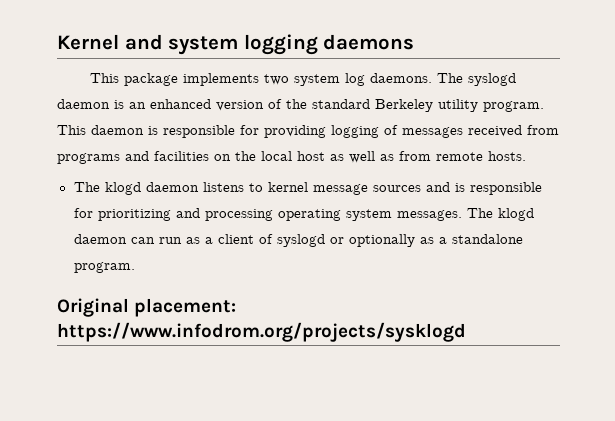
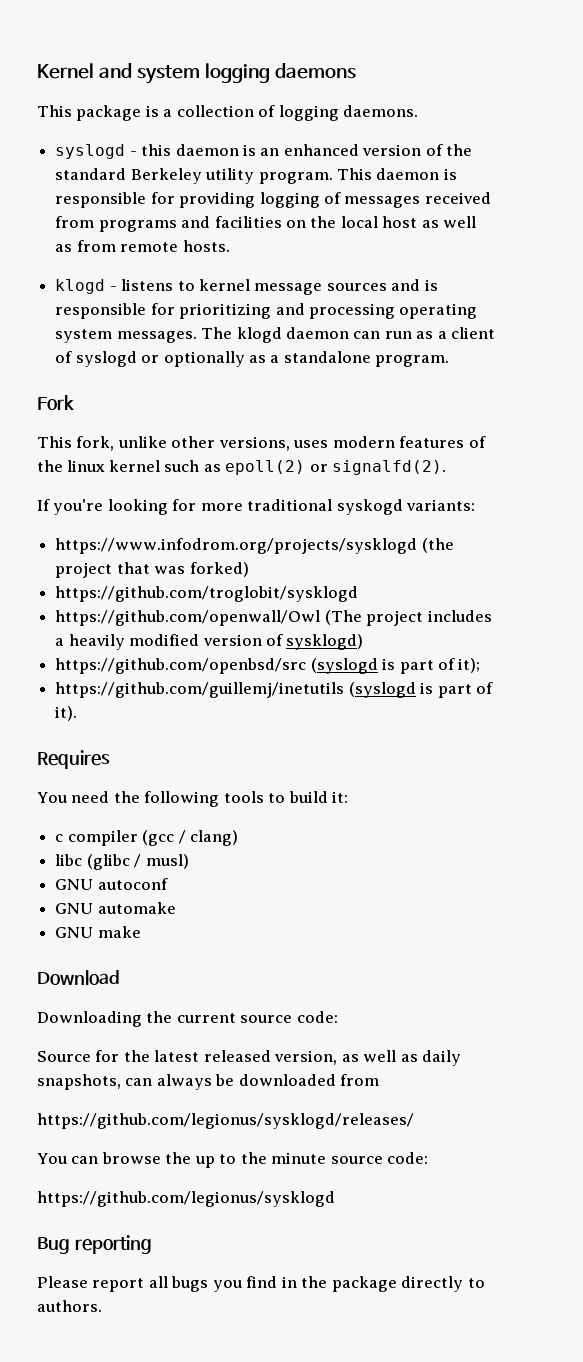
- This package implements two system log daemons. The syslogd daemon is an enhanced version of the standard Berkeley utility program.
+ This package is a collection of logging daemons.
+ syslogd - this daemon is an enhanced version of the standard Berkeley utility program.
- The klogd daemon listens to kernel message sources and is responsible for prioritizing and processing operating system messages.
+ klogd - listens to kernel message sources and is responsible for prioritizing and processing operating system messages.
- Original placement: https://www.infodrom.org/projects/sysklogd
+ Fork
+ This fork, unlike other versions, uses modern features of the linux kernel such as epoll(2) or signalfd(2).
+ If you're looking for more traditional syskogd variants:
+ https://www.infodrom.org/projects/sysklogd (the project that was forked)
+ https://github.com/troglobit/sysklogd
+ https://github.com/openwall/Owl (The project includes a heavily modified version of sysklogd)
+ https://github.com/openbsd/src (syslogd is part of it);
+ https://github.com/guillemj/inetutils (syslogd is part of it).
+ Requires
+ You need the following tools to build it:
+ c compiler (gcc / clang)
+ libc (glibc / musl)
+ GNU autoconf
+ GNU automake
+ GNU make
+ Download
+ Downloading the current source code:
+ Source for the latest released version, as well as daily snapshots, can always be downloaded from
+ https://github.com/legionus/sysklogd/releases/
+ You can browse the up to the minute source code:
+ https://github.com/legionus/sysklogd
+ Bug reporting
+ Please report all bugs you find in the package directly to authors.

